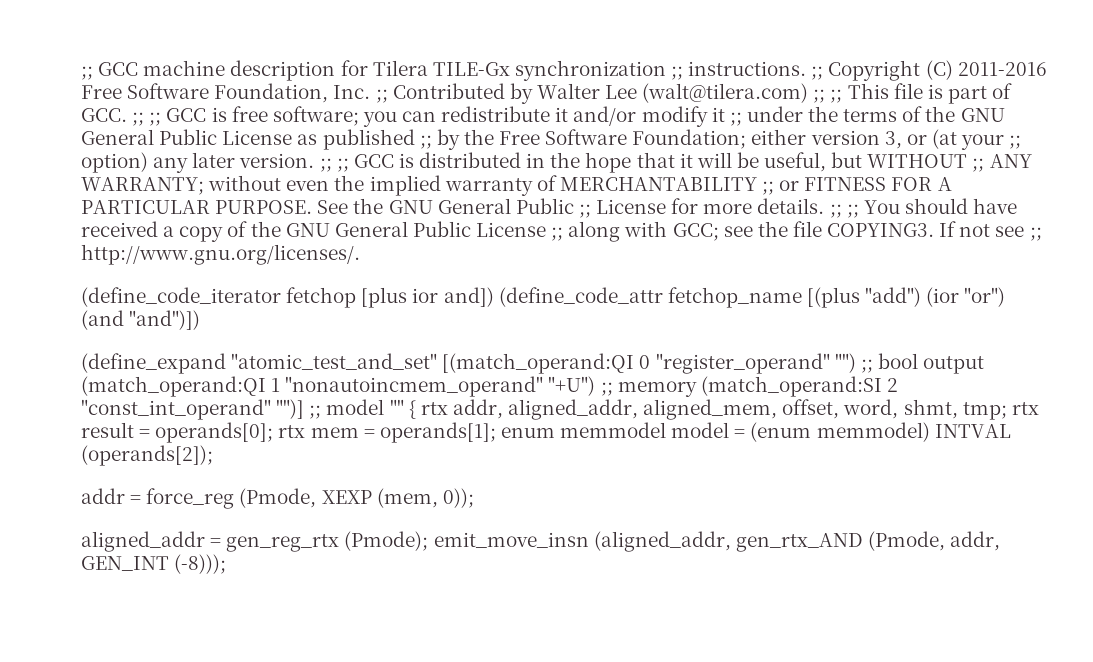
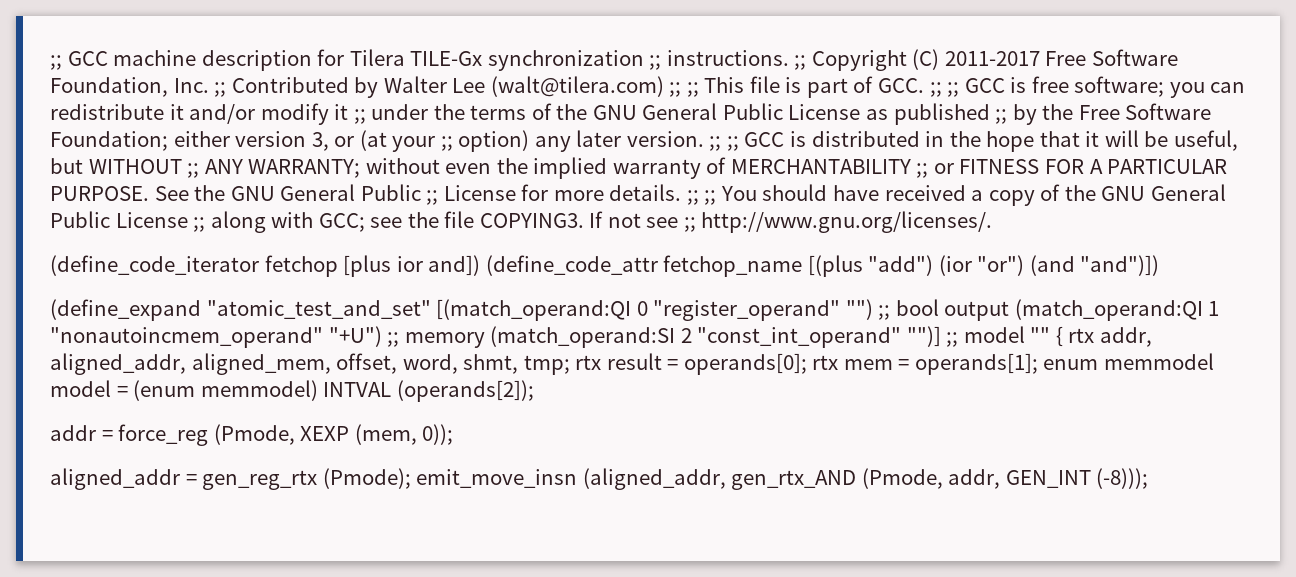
- Copyright (C) 2011-2016 Free Software Foundation, Inc. ;;
+ Copyright (C) 2011-2017 Free Software Foundation, Inc. ;;

